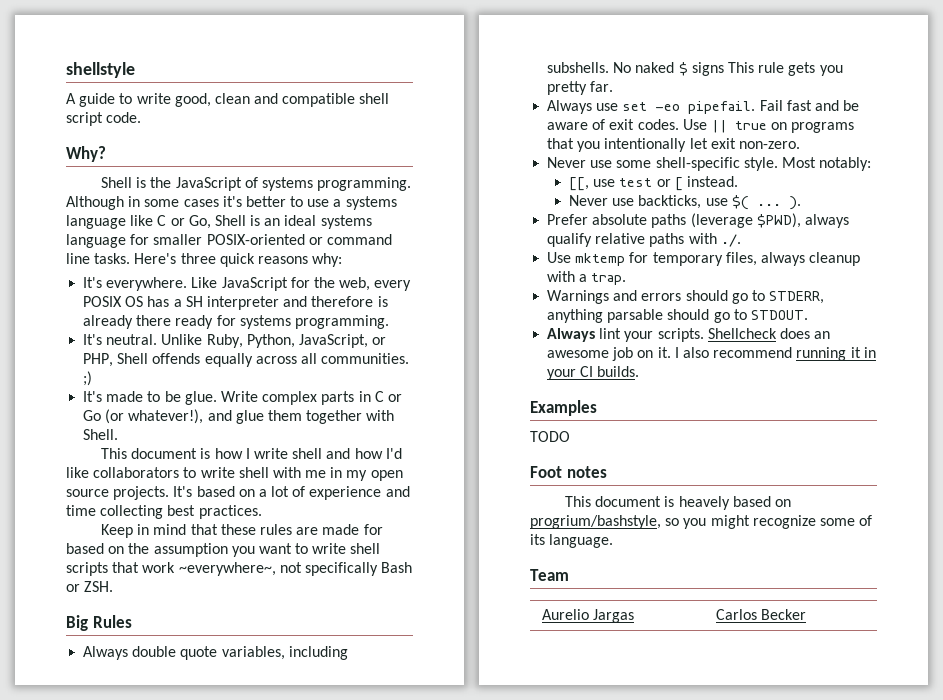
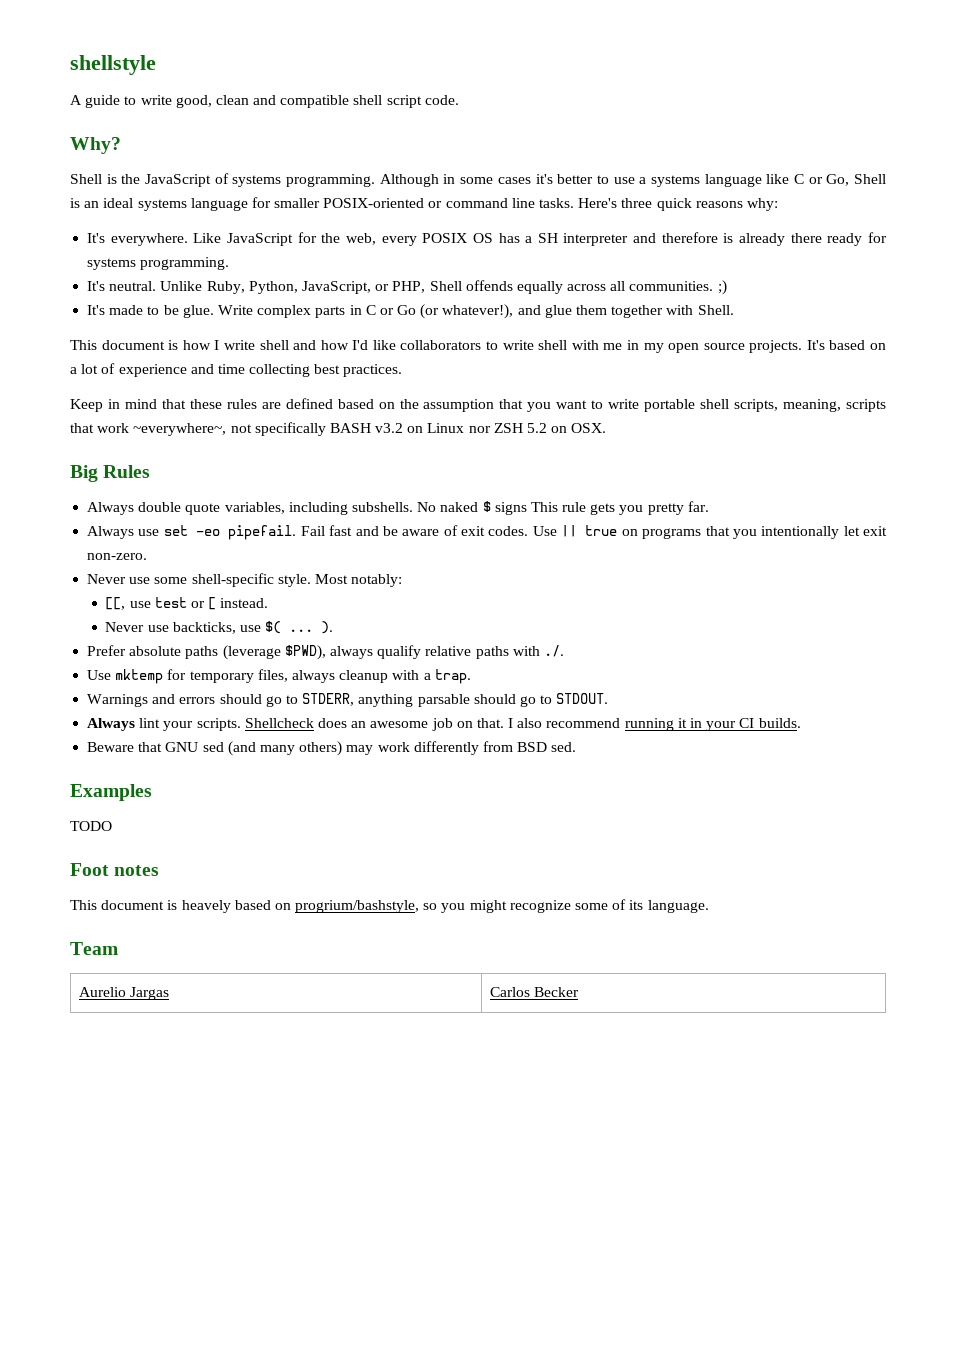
- Keep in mind that these rules are made for based on the assumption you want to write shell scripts that work ~everywhere~, not specifically Bash or ZSH.
+ Keep in mind that these rules are defined based on the assumption that you want to write portable shell scripts, meaning, scripts that work ~everywhere~, not specifically BASH v3.2 on Linux nor ZSH 5.2 on OSX.
- Shellcheck does an awesome job on it.
+ Shellcheck does an awesome job on that.
+ Beware that GNU sed (and many others) may work differently from BSD sed.

